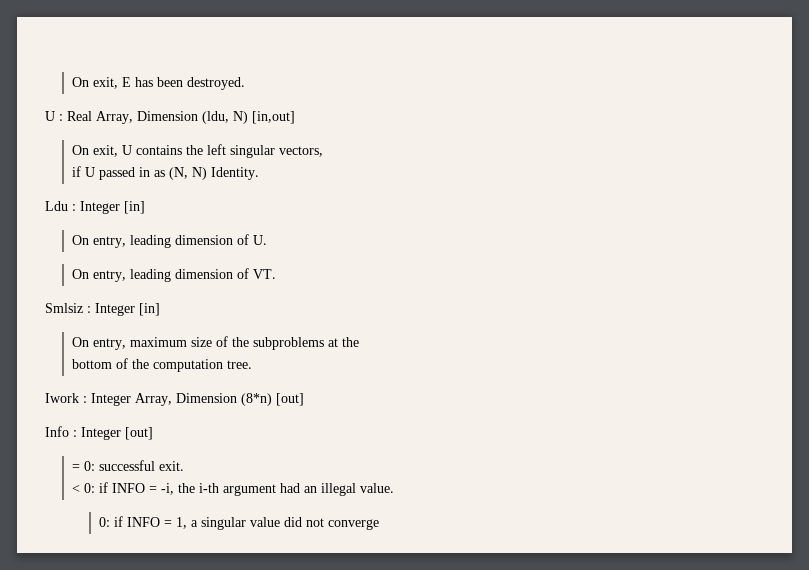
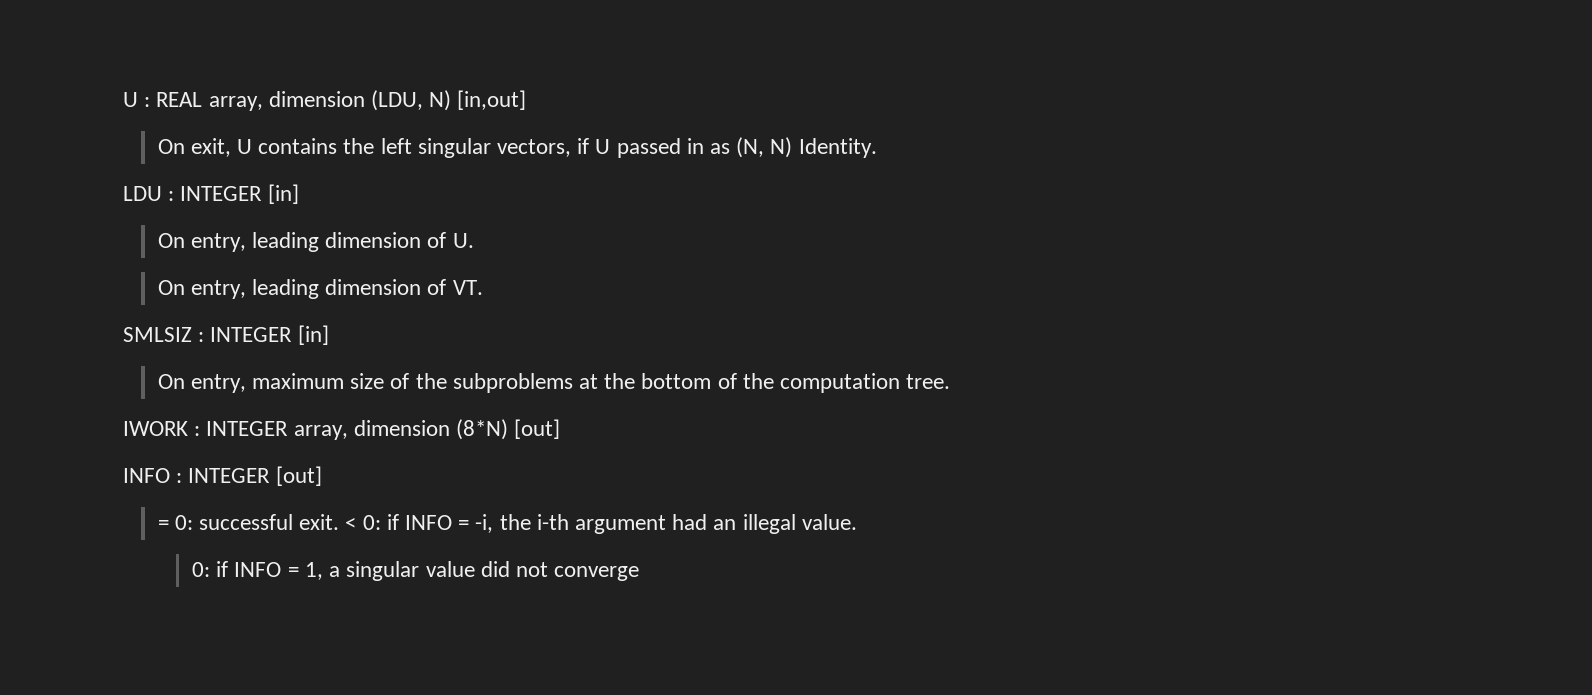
- On exit, E has been destroyed.
- U : Real Array, Dimension (ldu, N) [in,out]
+ U : REAL array, dimension (LDU, N) [in,out]
- On exit, U contains the left singular vectors,
- if U passed in as (N, N) Identity.
+ On exit, U contains the left singular vectors, if U passed in as (N, N) Identity.
- Ldu : Integer [in]
+ LDU : INTEGER [in]
- Smlsiz : Integer [in]
+ SMLSIZ : INTEGER [in]
- On entry, maximum size of the subproblems at the
- bottom of the computation tree.
+ On entry, maximum size of the subproblems at the bottom of the computation tree.
- Iwork : Integer Array, Dimension (8*n) [out]
- Info : Integer [out]
+ IWORK : INTEGER array, dimension (8*N) [out]
+ INFO : INTEGER [out]
- = 0: successful exit.
- < 0: if INFO = -i, the i-th argument had an illegal value.
+ = 0: successful exit. < 0: if INFO = -i, the i-th argument had an illegal value.

